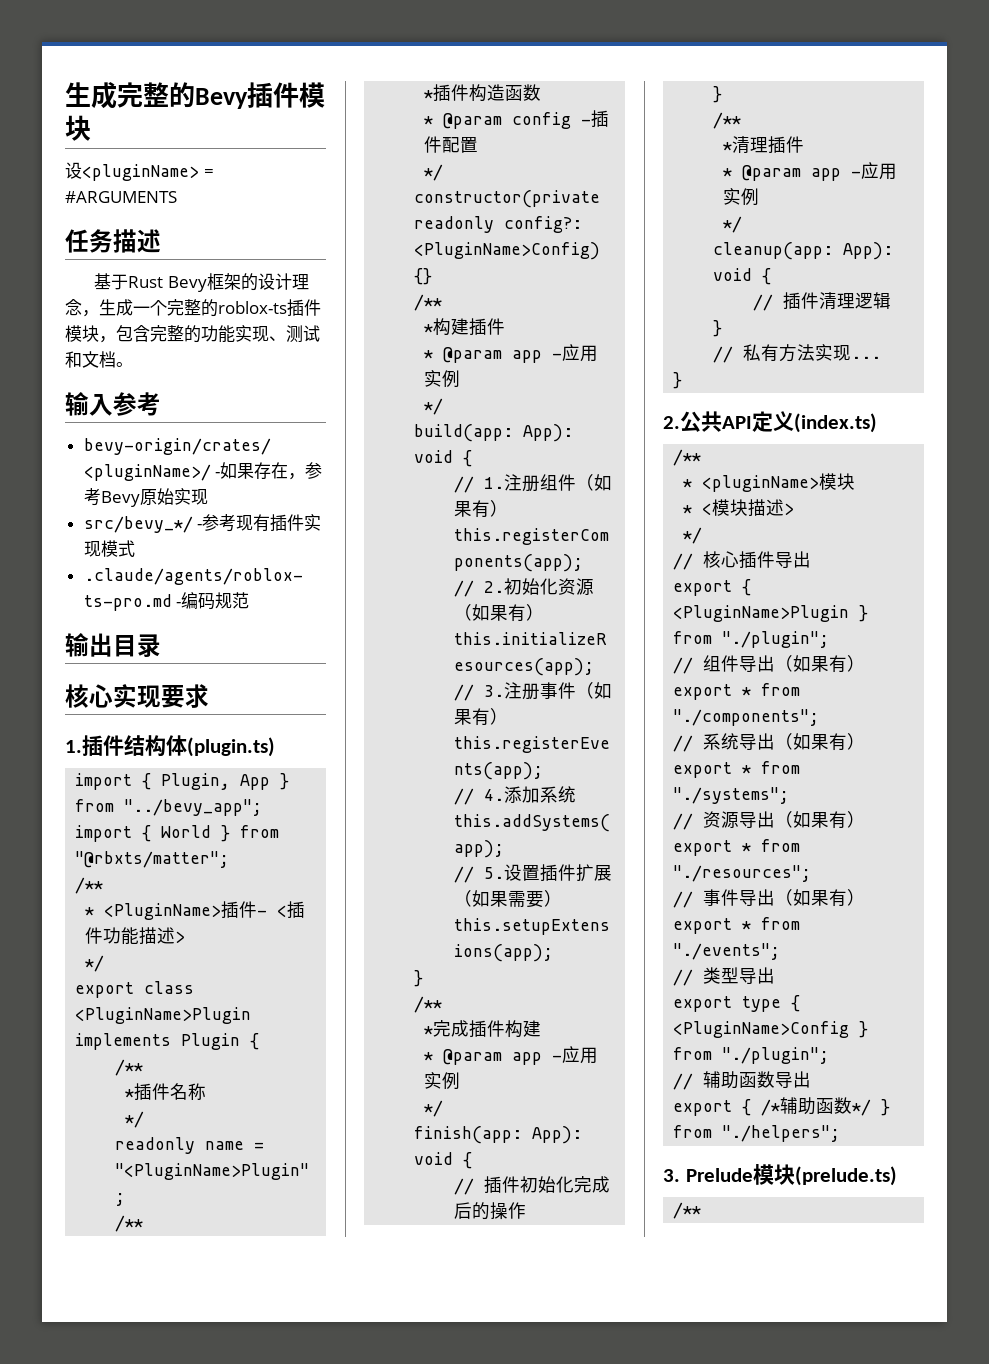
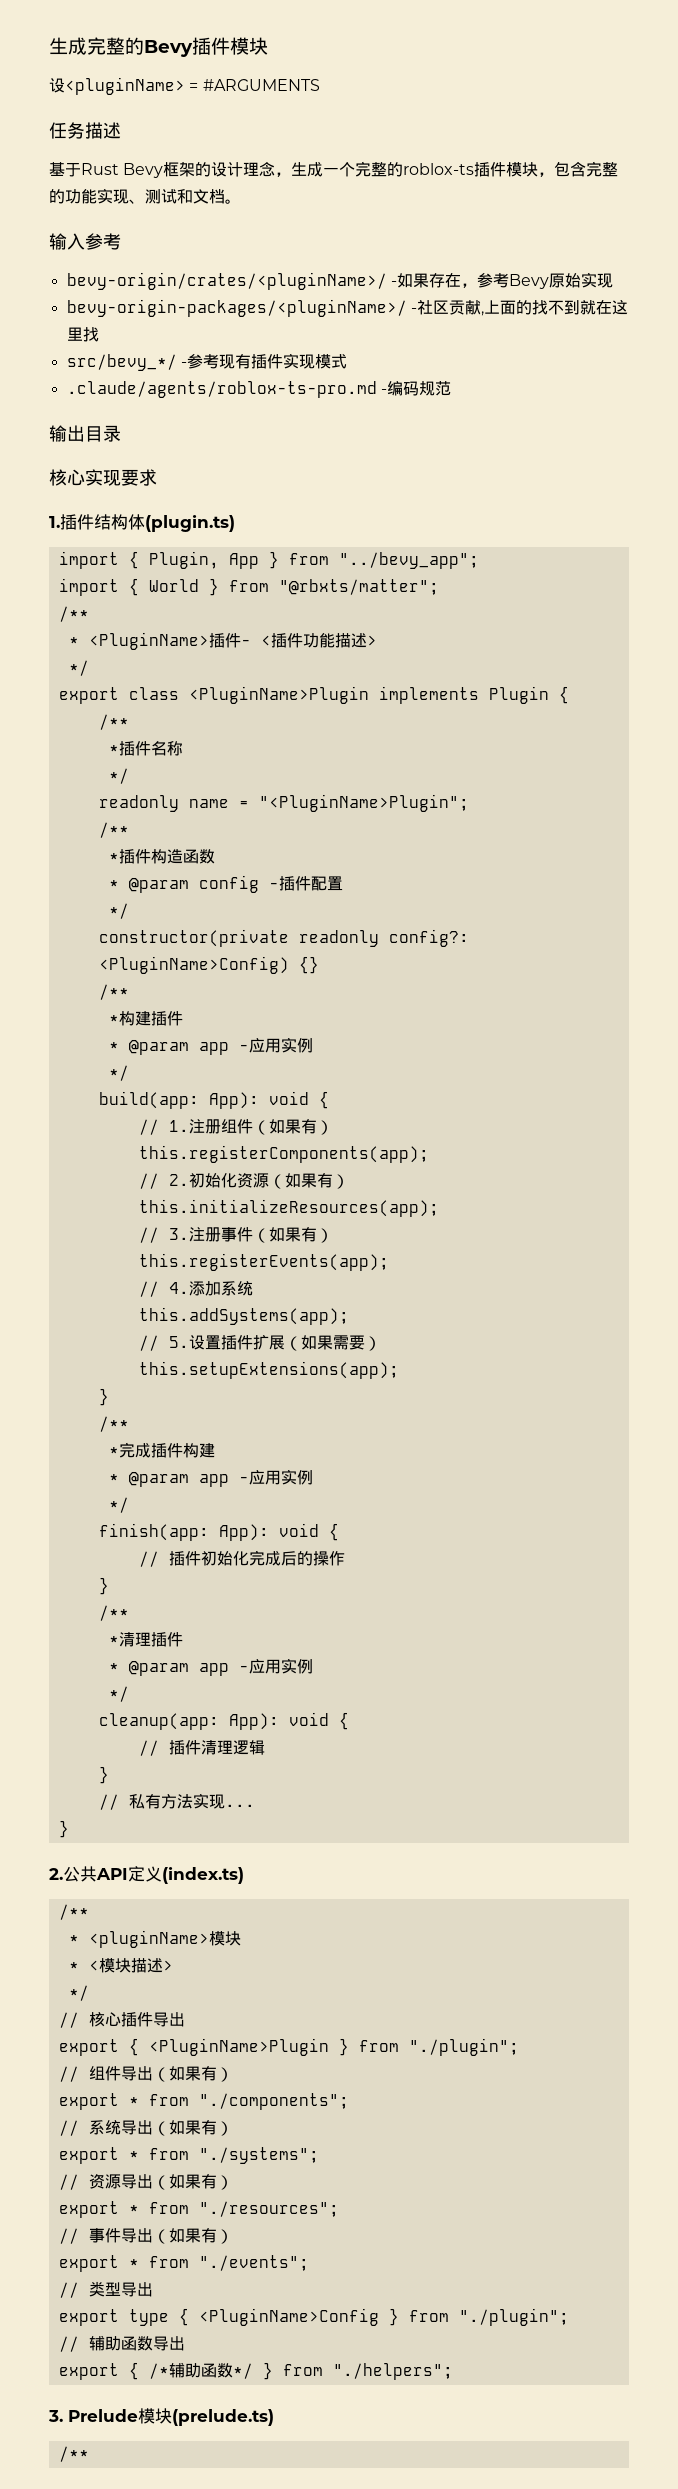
+ bevy-origin-packages/<pluginName>/ -社区贡献,上面的找不到就在这里找

